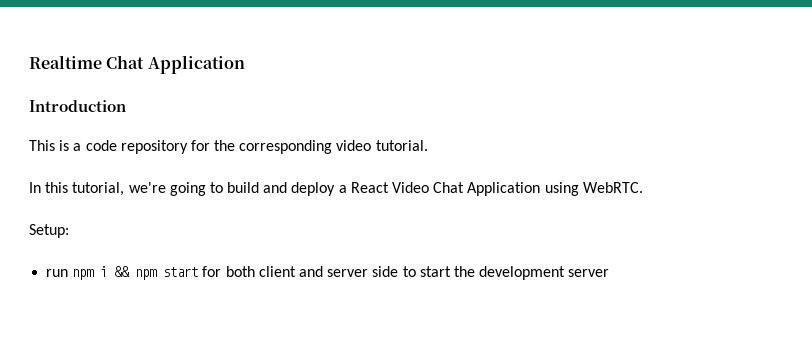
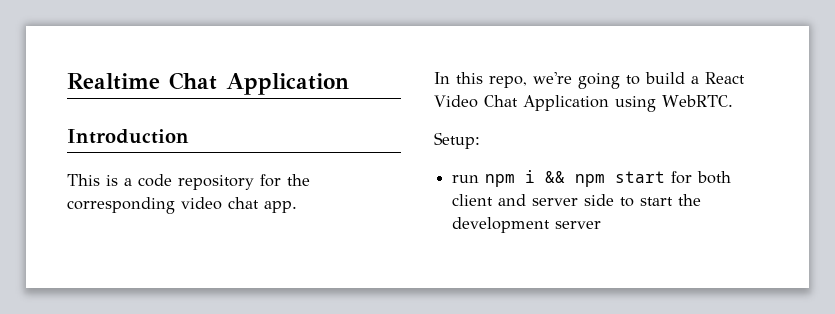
- This is a code repository for the corresponding video tutorial.
+ This is a code repository for the corresponding video chat app.
- In this tutorial, we're going to build and deploy a React Video Chat Application using WebRTC.
+ In this repo, we're going to build a React Video Chat Application using WebRTC.

